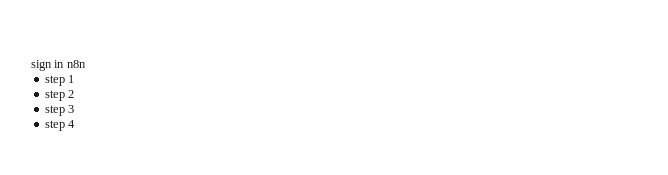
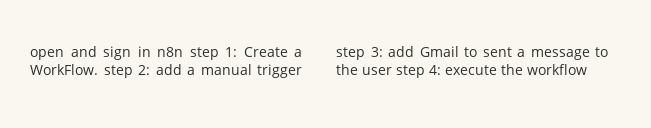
- sign in n8n
- step 1
- step 2
- step 3
- step 4
+ open and sign in n8n step 1: Create a WorkFlow. step 2: add a manual trigger step 3: add Gmail to sent a message to the user step 4: execute the workflow

